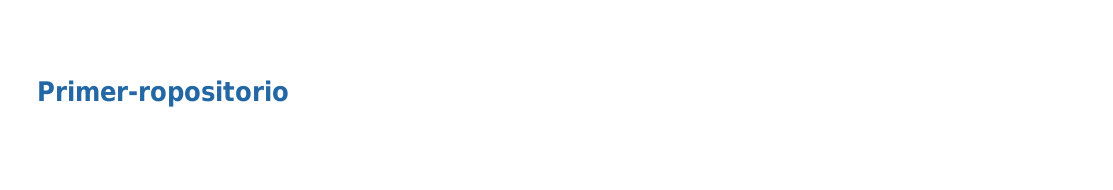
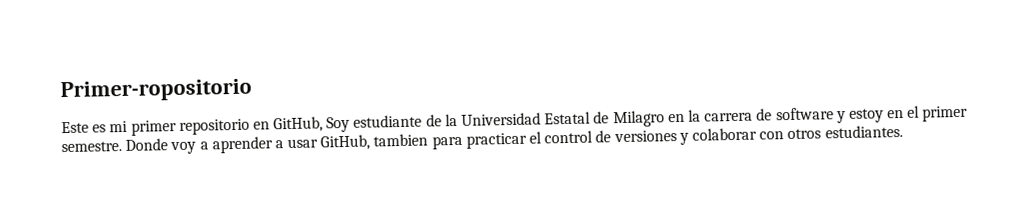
+ Este es mi primer repositorio en GitHub, Soy estudiante de la Universidad Estatal de Milagro en la carrera de software y estoy en el primer semestre. Donde voy a aprender a usar GitHub, tambien para practicar el control de versiones y colaborar con otros estudiantes.

